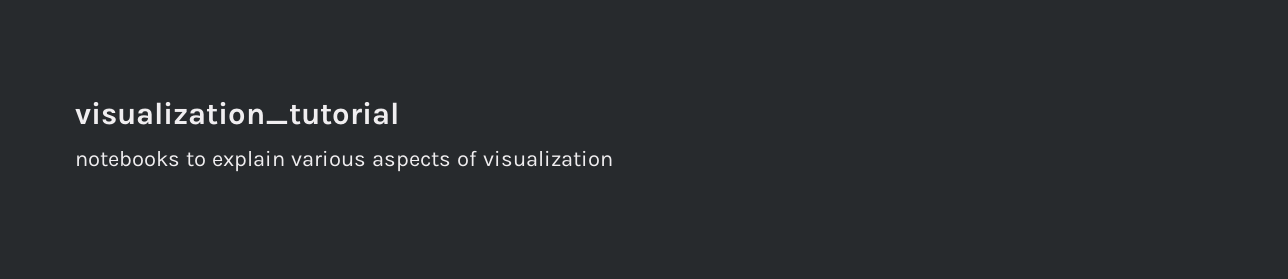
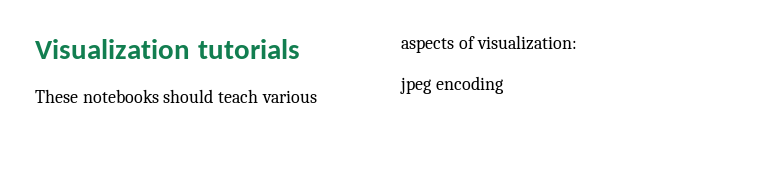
- visualization_tutorial
- notebooks to explain various aspects of visualization
+ Visualization tutorials
+ These notebooks should teach various aspects of visualization:
+ jpeg encoding

